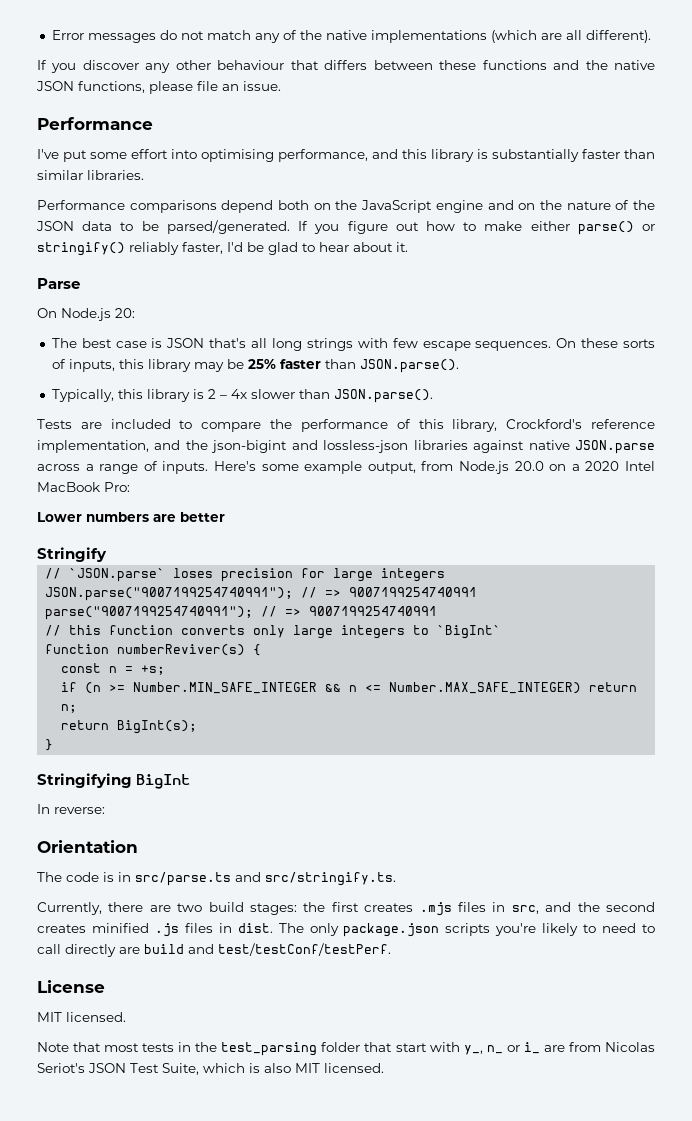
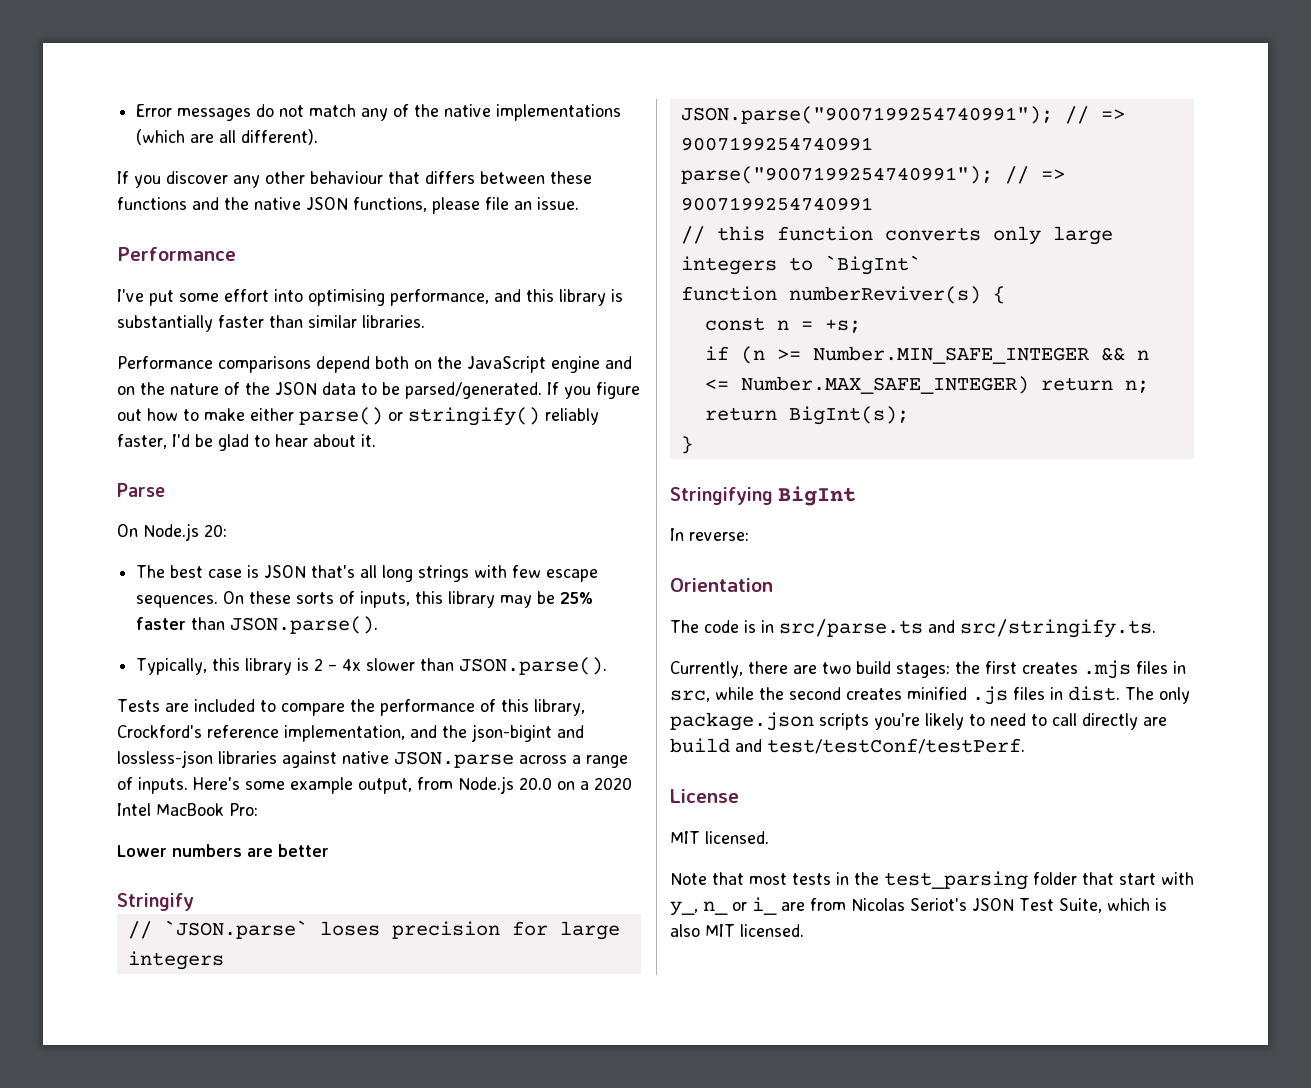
- Currently, there are two build stages: the first creates .mjs files in src, and the second creates minified .js files in dist.
+ Currently, there are two build stages: the first creates .mjs files in src, while the second creates minified .js files in dist.

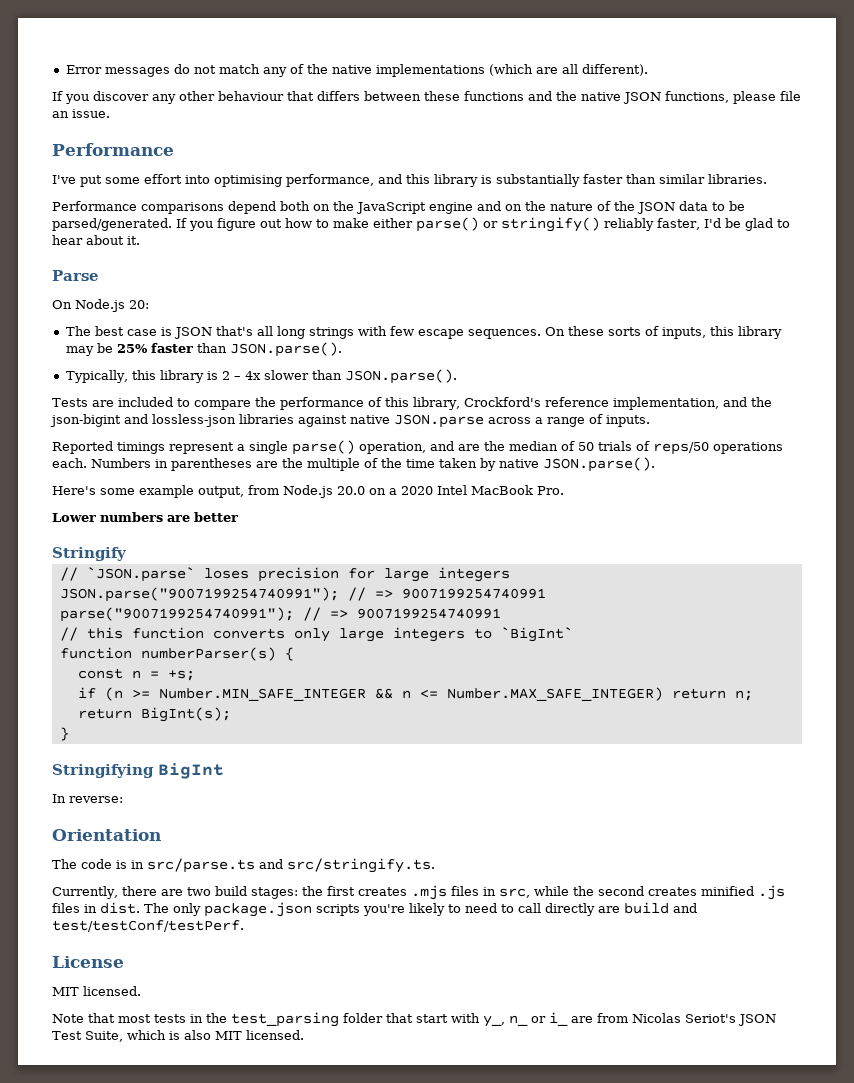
- Tests are included to compare the performance of this library, Crockford's reference implementation, and the json-bigint and lossless-json libraries against native JSON.parse across a range of inputs. Here's some example output, from Node.js 20.0 on a 2020 Intel MacBook Pro:
+ Tests are included to compare the performance of this library, Crockford's reference implementation, and the json-bigint and lossless-json libraries against native JSON.parse across a range of inputs.
+ Reported timings represent a single parse() operation, and are the median of 50 trials of reps/50 operations each. Numbers in parentheses are the multiple of the time taken by native JSON.parse().
+ Here's some example output, from Node.js 20.0 on a 2020 Intel MacBook Pro.
- function numberReviver(s) {
+ function numberParser(s) {

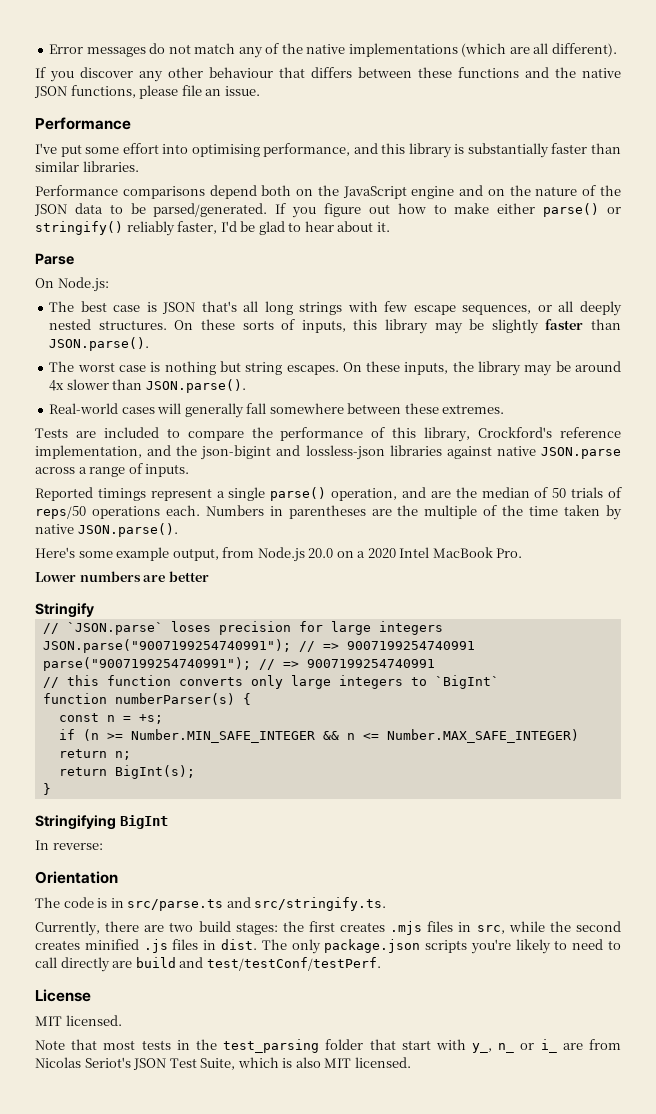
- On Node.js 20:
+ On Node.js:
- The best case is JSON that's all long strings with few escape sequences.
+ The best case is JSON that's all long strings with few escape sequences, or all deeply nested structures.
- On these sorts of inputs, this library may be 25% faster than JSON.parse().
+ On these sorts of inputs, this library may be slightly faster than JSON.parse().
- Typically, this library is 2 – 4x slower than JSON.parse().
+ The worst case is nothing but string escapes. On these inputs, the library may be around 4x slower than JSON.parse().
+ Real-world cases will generally fall somewhere between these extremes.

